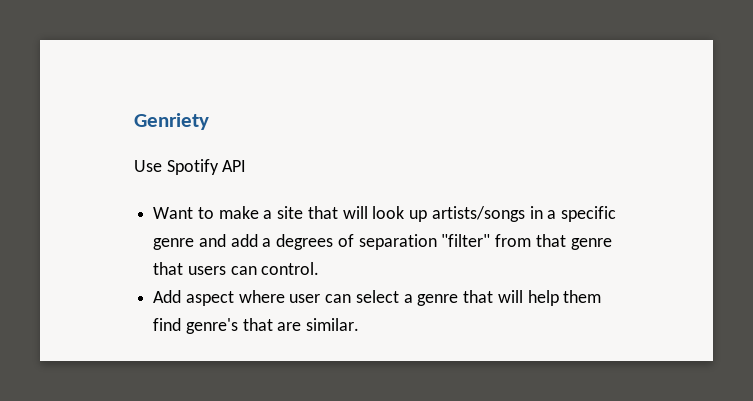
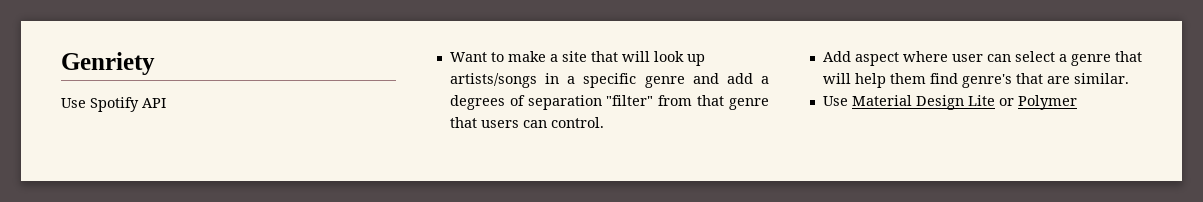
+ Use Material Design Lite or Polymer

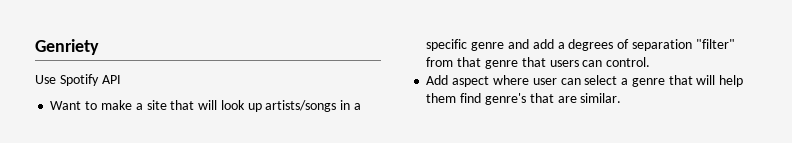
- Use Material Design Lite or Polymer

